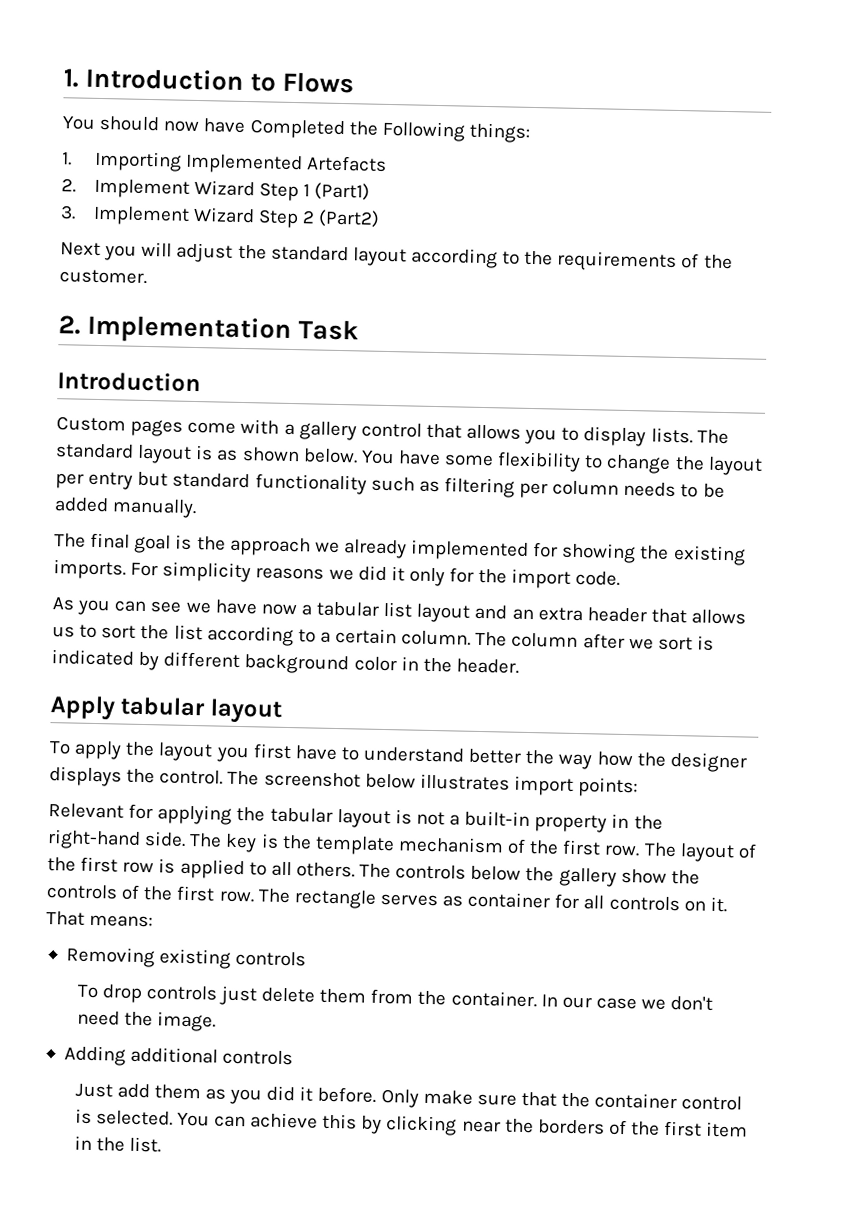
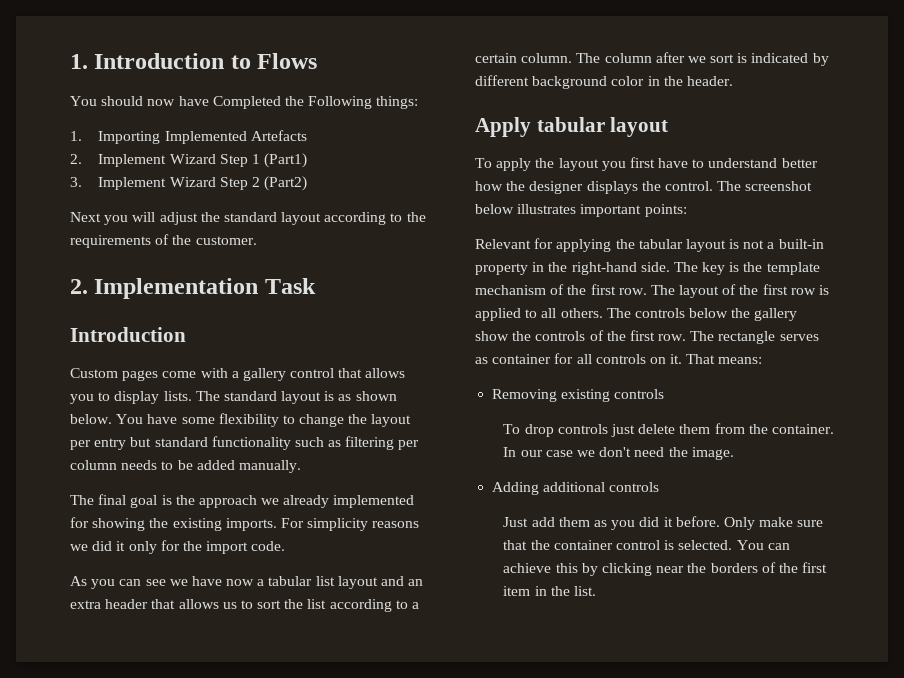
- To apply the layout you first have to understand better the way how the designer displays the control.
+ To apply the layout you first have to understand better how the designer displays the control.
- The screenshot below illustrates import points:
+ The screenshot below illustrates important points:

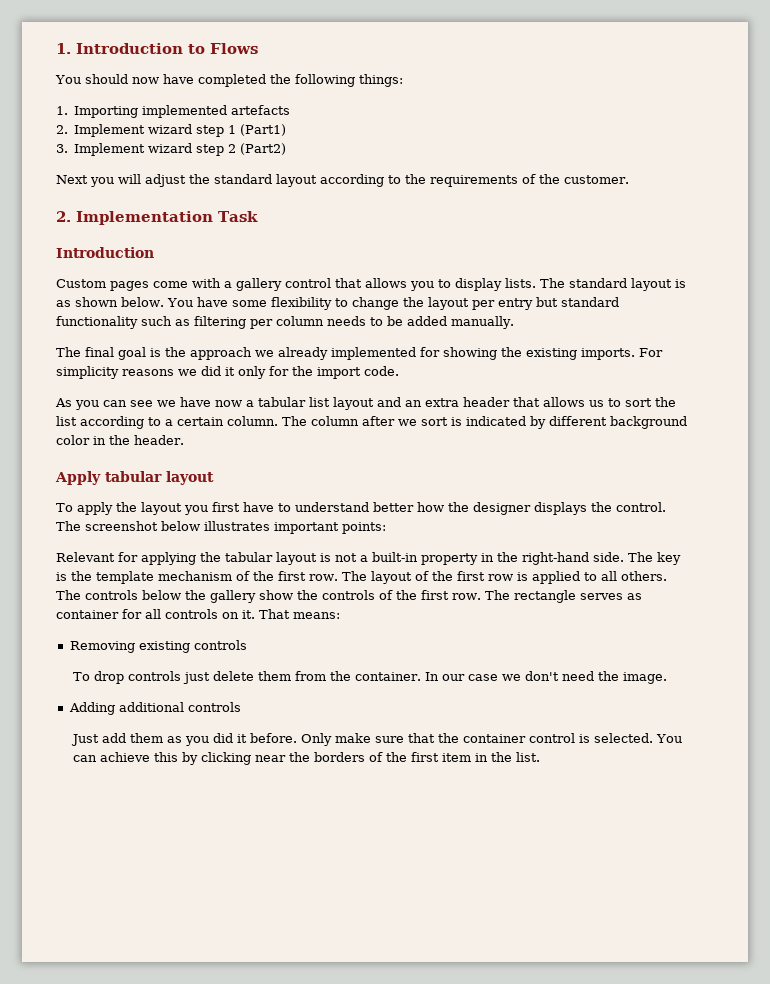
- You should now have Completed the Following things:
+ You should now have completed the following things:
- 1. Importing Implemented Artefacts
+ 1. Importing implemented artefacts
- 2. Implement Wizard Step 1 (Part1)
+ 2. Implement wizard step 1 (Part1)
- 3. Implement Wizard Step 2 (Part2)
+ 3. Implement wizard step 2 (Part2)

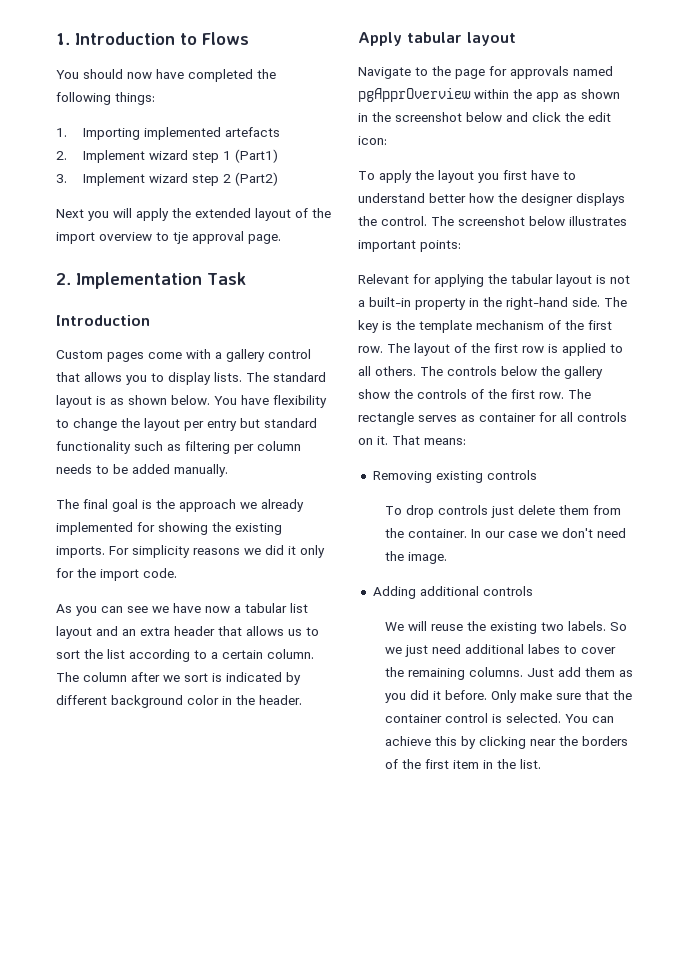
- Next you will adjust the standard layout according to the requirements of the customer.
+ Next you will apply the extended layout of the import overview to tje approval page.
- You have some flexibility to change the layout per entry but standard functionality such as filtering per column needs to be added manually.
+ You have flexibility to change the layout per entry but standard functionality such as filtering per column needs to be added manually.
+ Navigate to the page for approvals named pgApprOverview within the app as shown in the screenshot below and click the edit icon:
+ We will reuse the existing two labels. So we just need additional labes to cover the remaining columns.

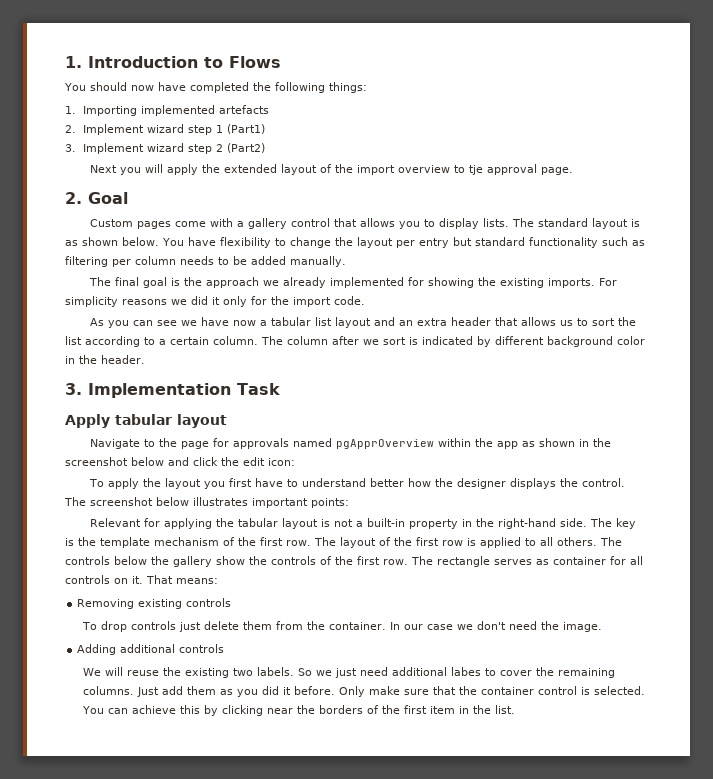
- 2. Implementation Task
- Introduction
+ 2. Goal
+ 3. Implementation Task

